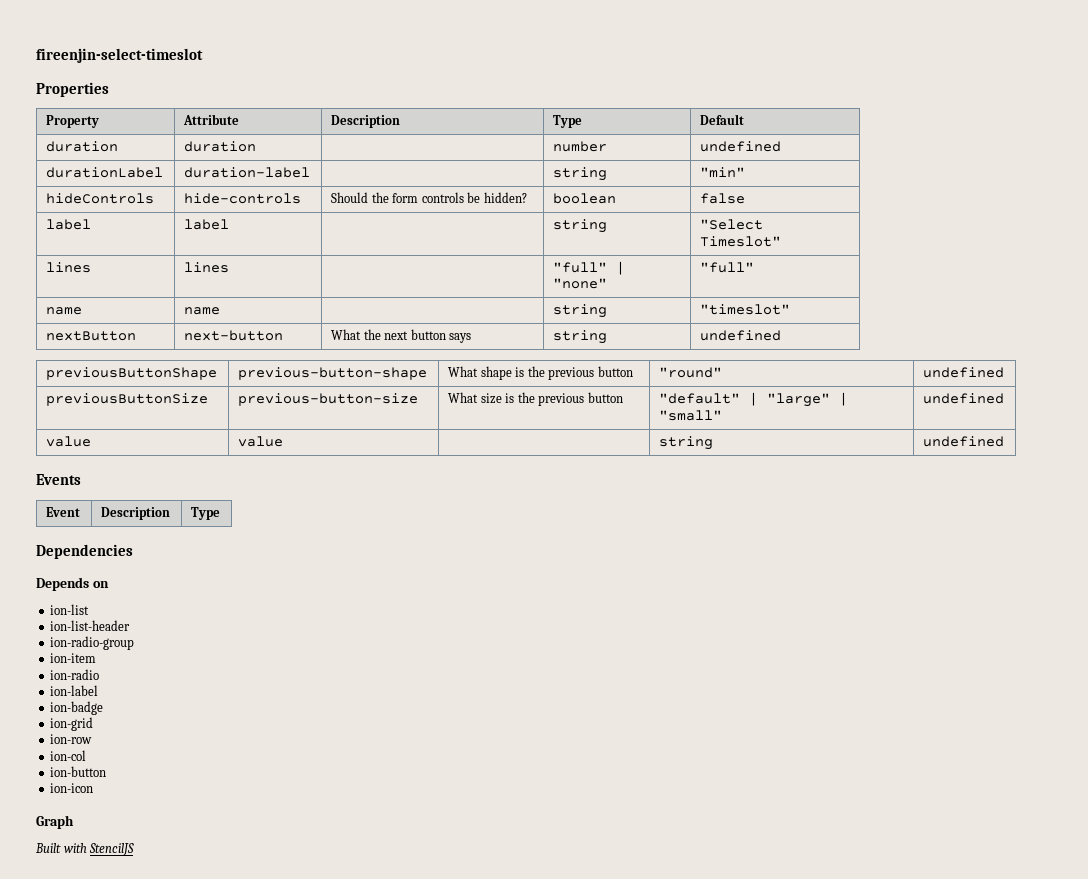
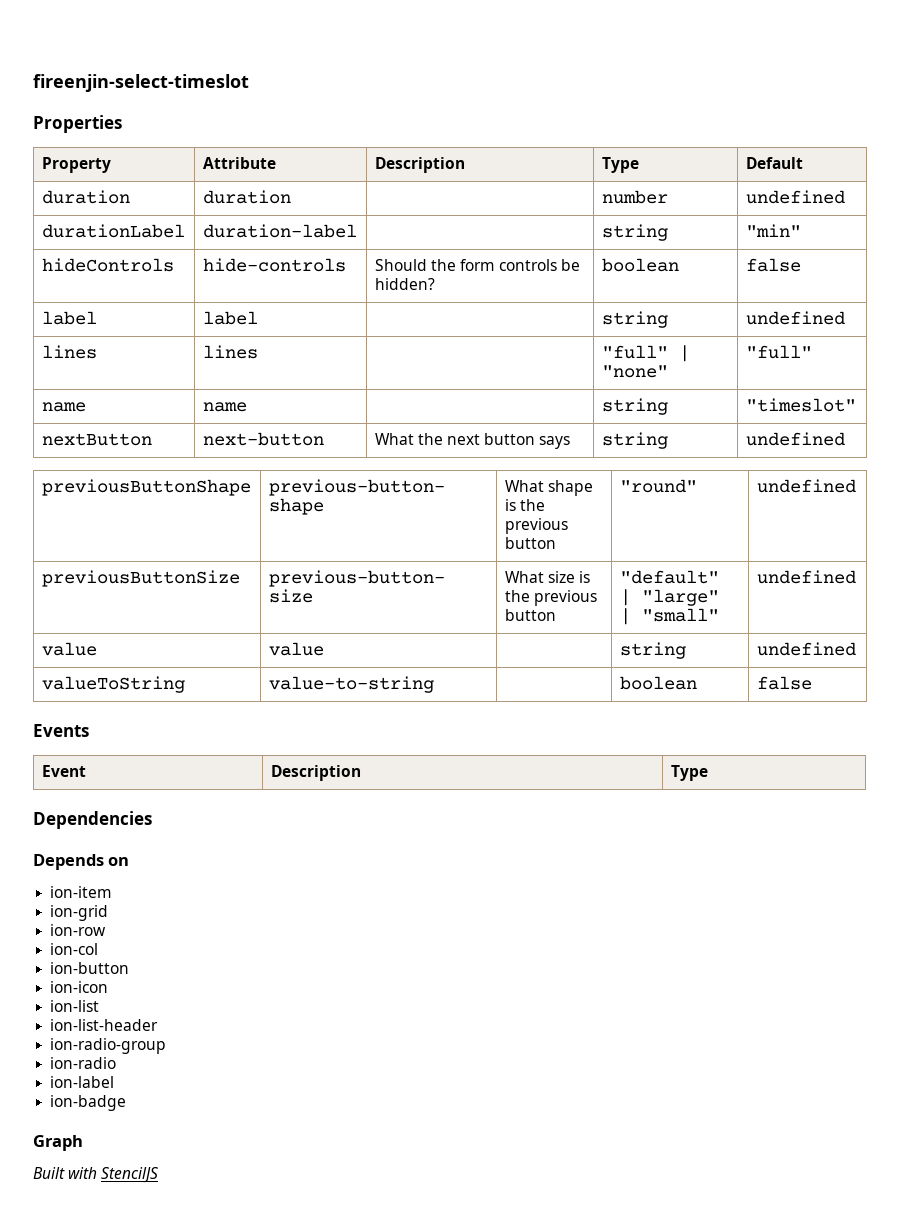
- label | label | | string | "Select Timeslot"
+ label | label | | string | undefined
+ valueToString | value-to-string | | boolean | false
- ion-list
- ion-list-header
- ion-radio-group
  ion-item
- ion-radio
- ion-label
- ion-badge
+ ion-list
+ ion-list-header
+ ion-radio-group
+ ion-radio
+ ion-label
+ ion-badge

